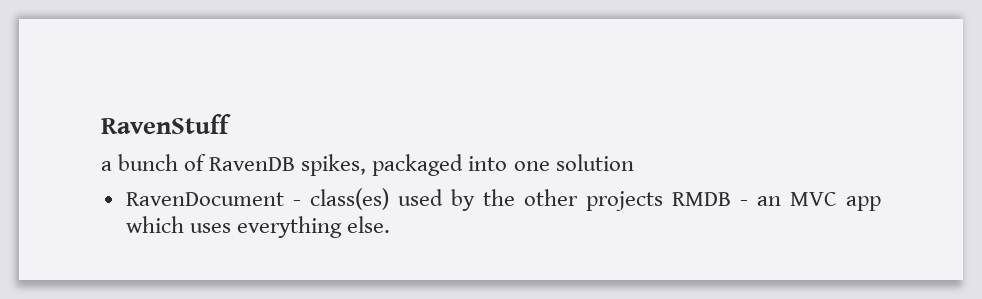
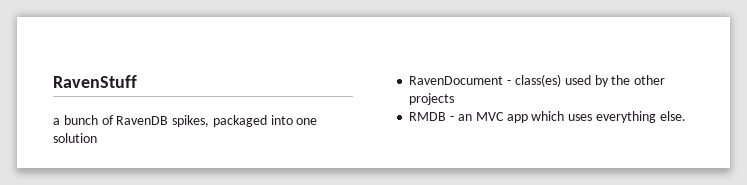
- RavenDocument - class(es) used by the other projects RMDB - an MVC app which uses everything else.
+ RavenDocument - class(es) used by the other projects
+ RMDB - an MVC app which uses everything else.

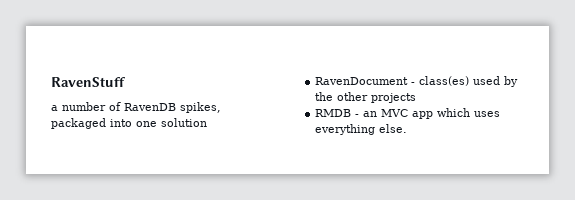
- a bunch of RavenDB spikes, packaged into one solution
+ a number of RavenDB spikes, packaged into one solution

